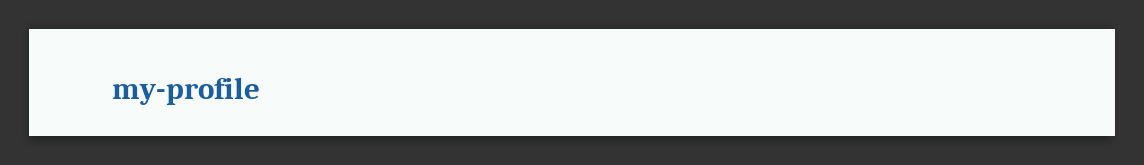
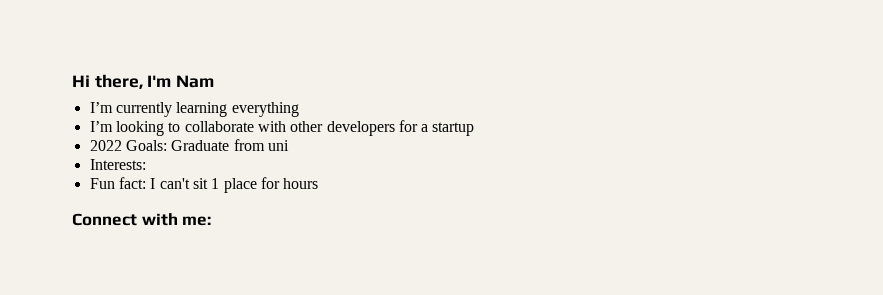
- my-profile
+ Hi there, I'm Nam
+ I’m currently learning everything
+ I’m looking to collaborate with other developers for a startup
+ 2022 Goals: Graduate from uni
+ Interests:
+ Fun fact: I can't sit 1 place for hours
+ Connect with me:

